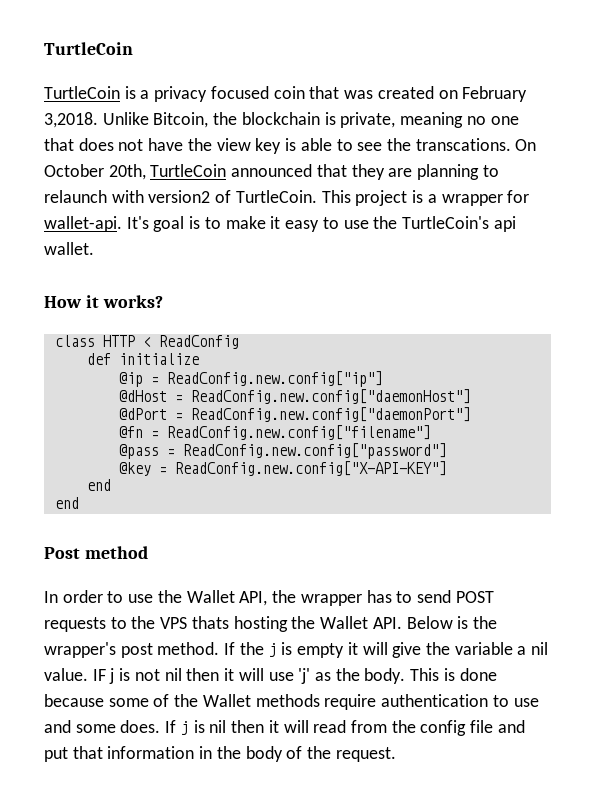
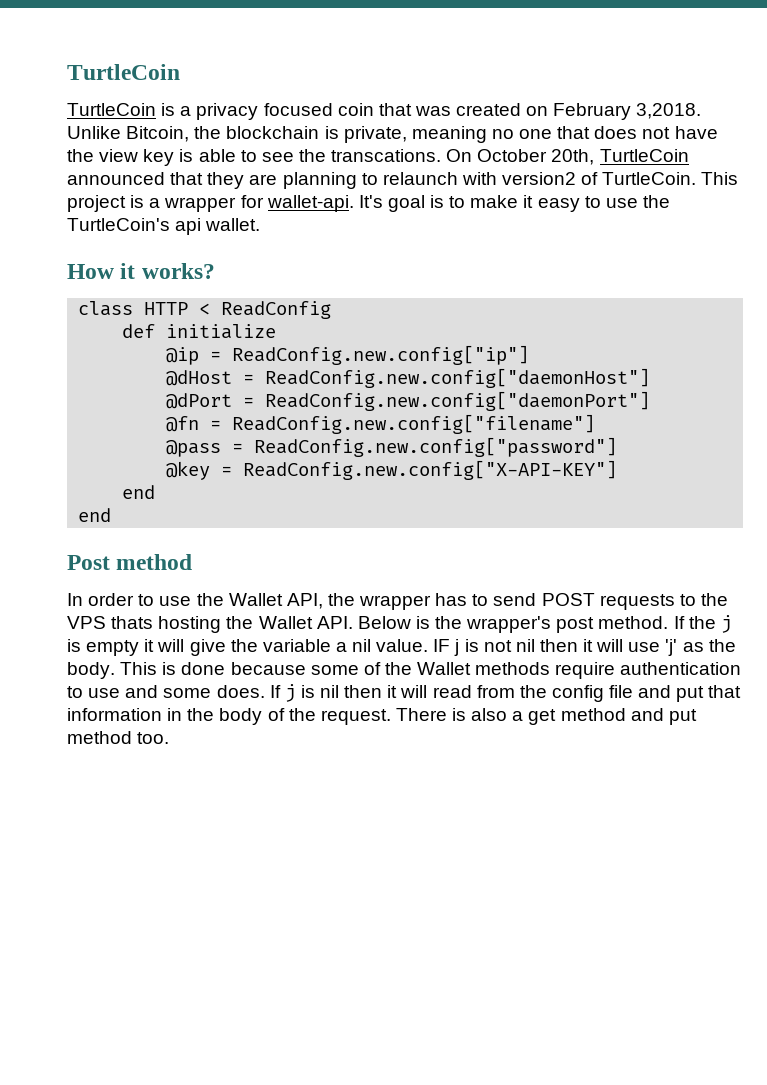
+ There is also a get method and put method too.

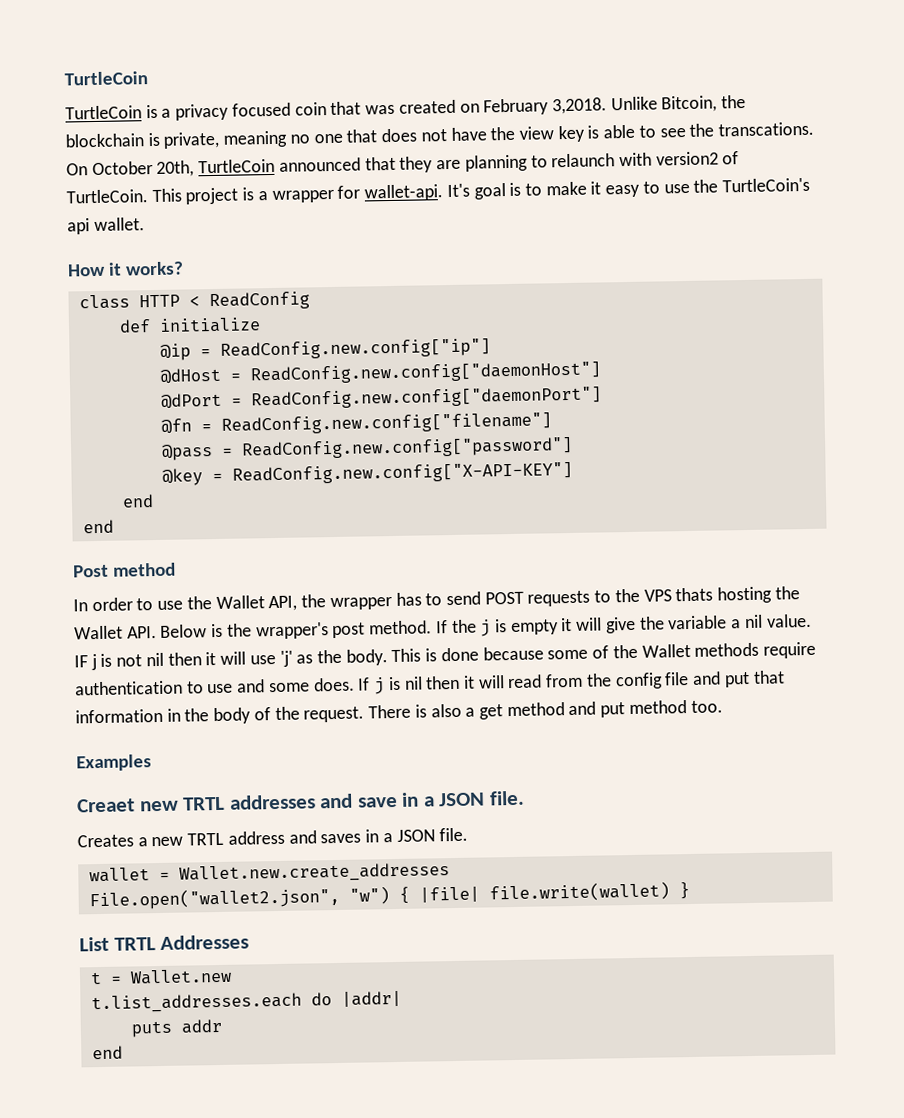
+ Examples
+ Creaet new TRTL addresses and save in a JSON file.
+ Creates a new TRTL address and saves in a JSON file.
+ wallet = Wallet.new.create_addresses
+ File.open("wallet2.json", "w") { |file| file.write(wallet) }
+ List TRTL Addresses
+ t = Wallet.new
+ t.list_addresses.each do |addr|
+ puts addr
+ end

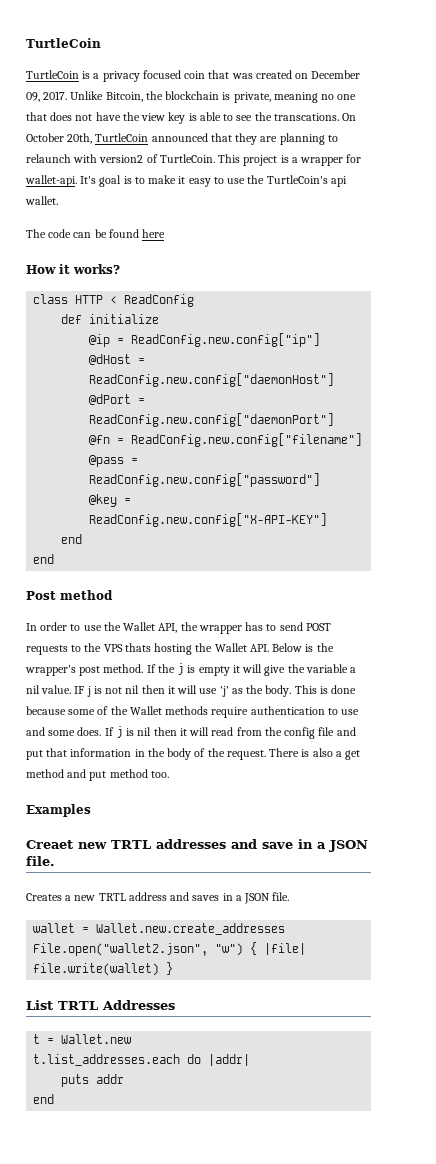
- TurtleCoin is a privacy focused coin that was created on February 3,2018.
+ TurtleCoin is a privacy focused coin that was created on December 09, 2017.
+ The code can be found here

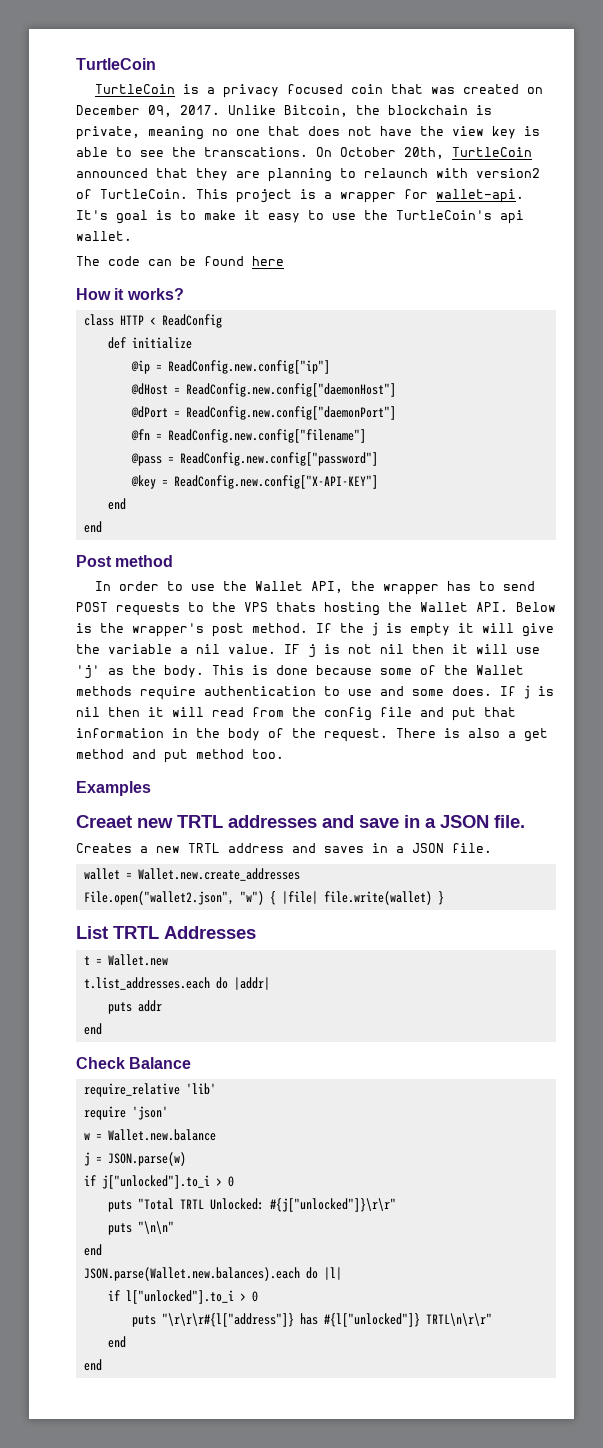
+ Check Balance
+ require_relative 'lib'
+ require 'json'
+ w = Wallet.new.balance
+ j = JSON.parse(w)
+ if j["unlocked"].to_i > 0
+ puts "Total TRTL Unlocked: #{j["unlocked"]}\r\r"
+ puts "\n\n"
+ end
+ JSON.parse(Wallet.new.balances).each do |l|
+ if l["unlocked"].to_i > 0
+ puts "\r\r\r#{l["address"]} has #{l["unlocked"]} TRTL\n\r\r"
+ end
+ end

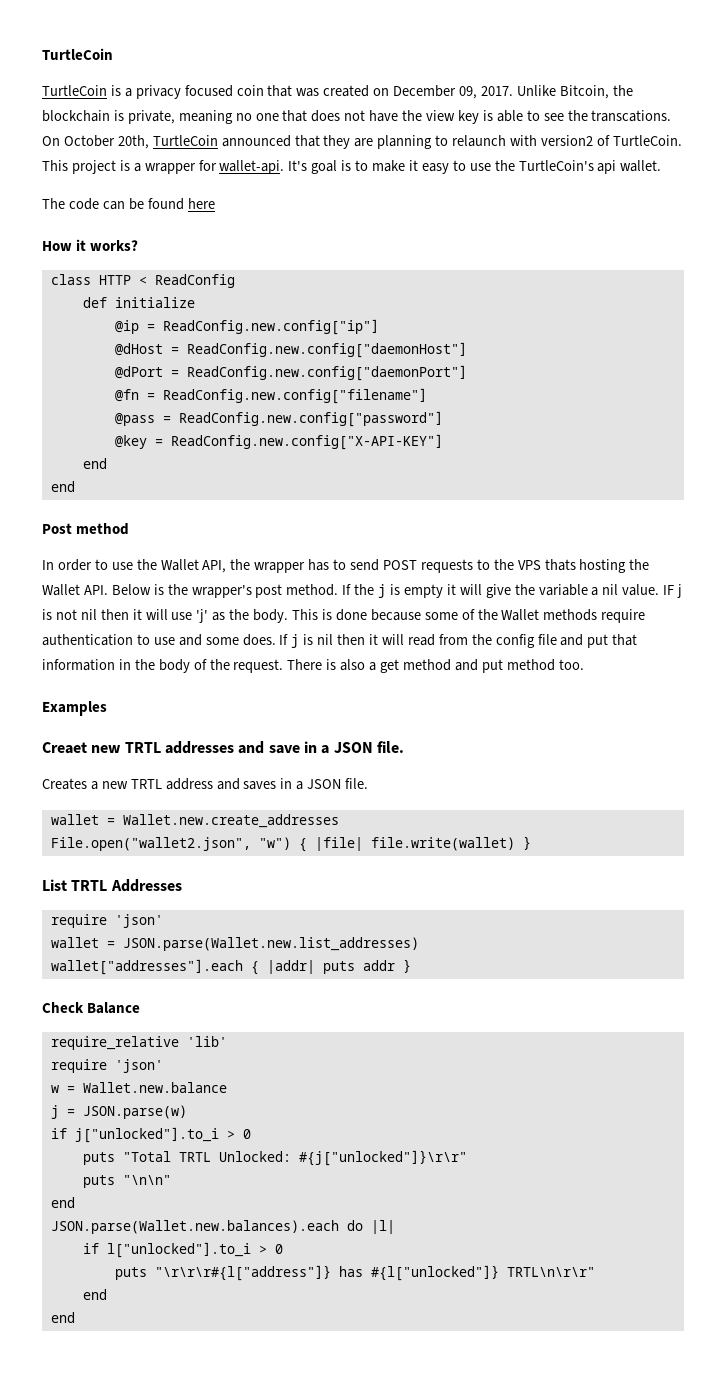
  List TRTL Addresses
- t = Wallet.new
- t.list_addresses.each do |addr|
- puts addr
- end
+ require 'json'
+ wallet = JSON.parse(Wallet.new.list_addresses)
+ wallet["addresses"].each { |addr| puts addr }

